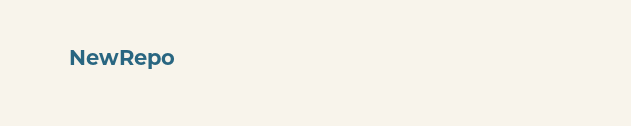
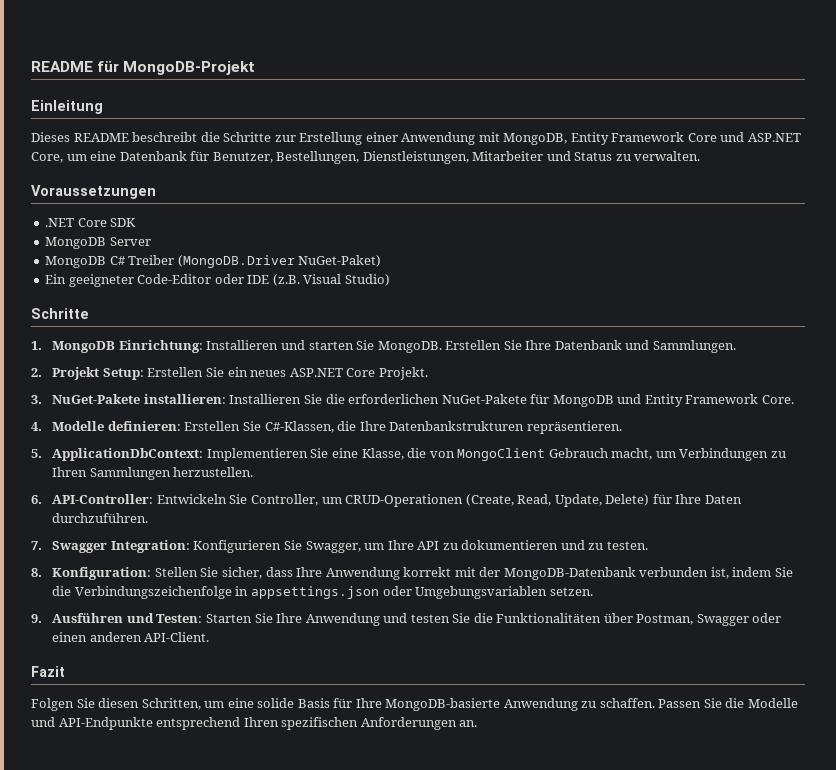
- NewRepo
+ README für MongoDB-Projekt
+ Einleitung
+ Dieses README beschreibt die Schritte zur Erstellung einer Anwendung mit MongoDB, Entity Framework Core und ASP.NET Core, um eine Datenbank für Benutzer, Bestellungen, Dienstleistungen, Mitarbeiter und Status zu verwalten.
+ Voraussetzungen
+ .NET Core SDK
+ MongoDB Server
+ MongoDB C# Treiber (MongoDB.Driver NuGet-Paket)
+ Ein geeigneter Code-Editor oder IDE (z.B. Visual Studio)
+ Schritte
+ 1. MongoDB Einrichtung: Installieren und starten Sie MongoDB. Erstellen Sie Ihre Datenbank und Sammlungen.
+ 2. Projekt Setup: Erstellen Sie ein neues ASP.NET Core Projekt.
+ 3. NuGet-Pakete installieren: Installieren Sie die erforderlichen NuGet-Pakete für MongoDB und Entity Framework Core.
+ 4. Modelle definieren: Erstellen Sie C#-Klassen, die Ihre Datenbankstrukturen repräsentieren.
+ 5. ApplicationDbContext: Implementieren Sie eine Klasse, die von MongoClient Gebrauch macht, um Verbindungen zu Ihren Sammlungen herzustellen.
+ 6. API-Controller: Entwickeln Sie Controller, um CRUD-Operationen (Create, Read, Update, Delete) für Ihre Daten durchzuführen.
+ 7. Swagger Integration: Konfigurieren Sie Swagger, um Ihre API zu dokumentieren und zu testen.
+ 8. Konfiguration: Stellen Sie sicher, dass Ihre Anwendung korrekt mit der MongoDB-Datenbank verbunden ist, indem Sie die Verbindungszeichenfolge in appsettings.json oder Umgebungsvariablen setzen.
+ 9. Ausführen und Testen: Starten Sie Ihre Anwendung und testen Sie die Funktionalitäten über Postman, Swagger oder einen anderen API-Client.
+ Fazit
+ Folgen Sie diesen Schritten, um eine solide Basis für Ihre MongoDB-basierte Anwendung zu schaffen. Passen Sie die Modelle und API-Endpunkte entsprechend Ihren spezifischen Anforderungen an.

